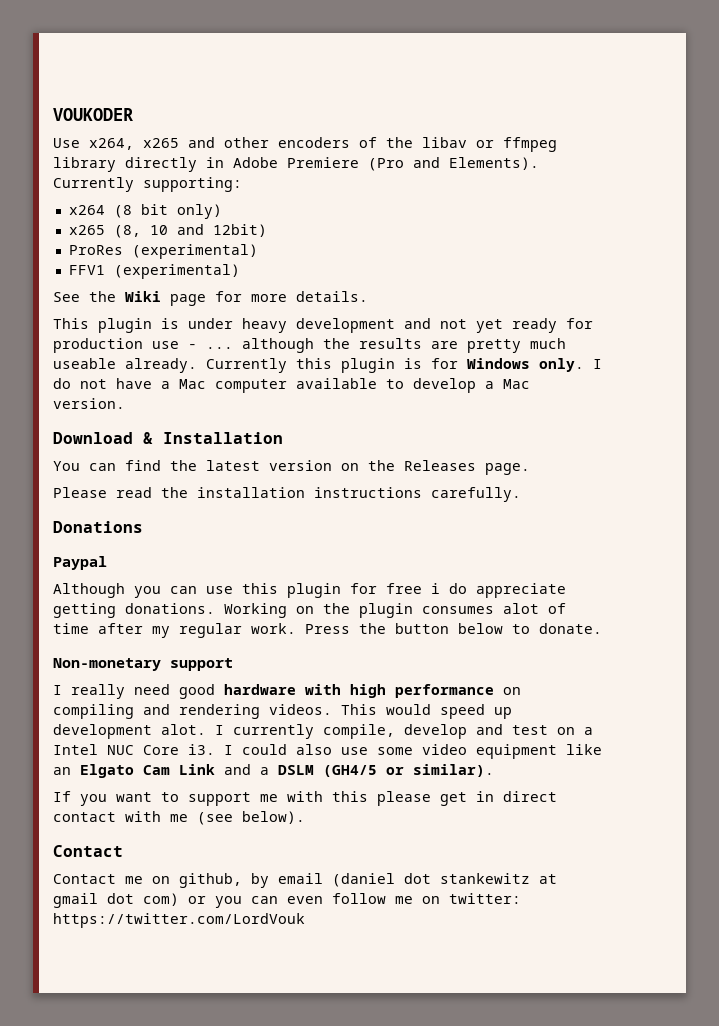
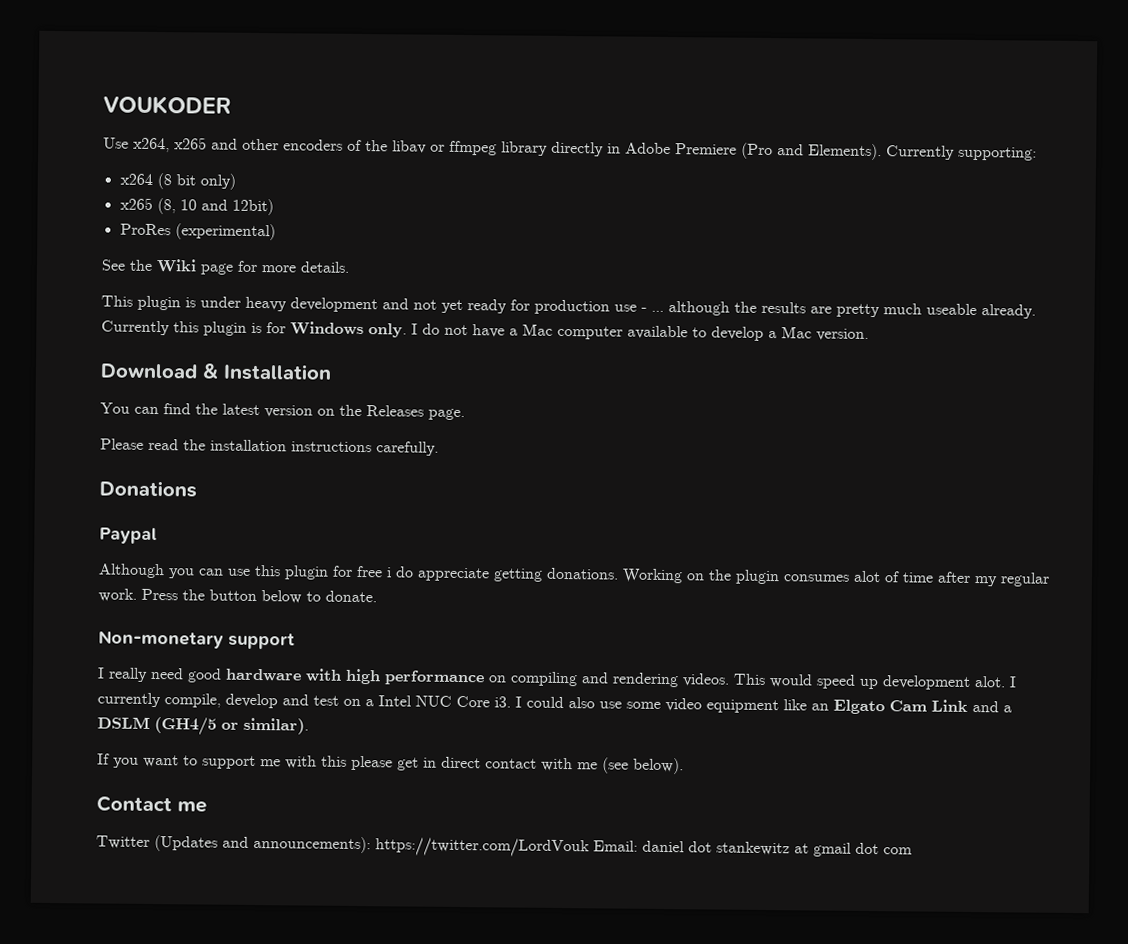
- FFV1 (experimental)
  If you want to support me with this please get in direct contact with me (see below).
- Contact
- Contact me on github, by email (daniel dot stankewitz at gmail dot com) or you can even follow me on twitter: https://twitter.com/LordVouk
+ Contact me
+ Twitter (Updates and announcements): https://twitter.com/LordVouk Email: daniel dot stankewitz at gmail dot com

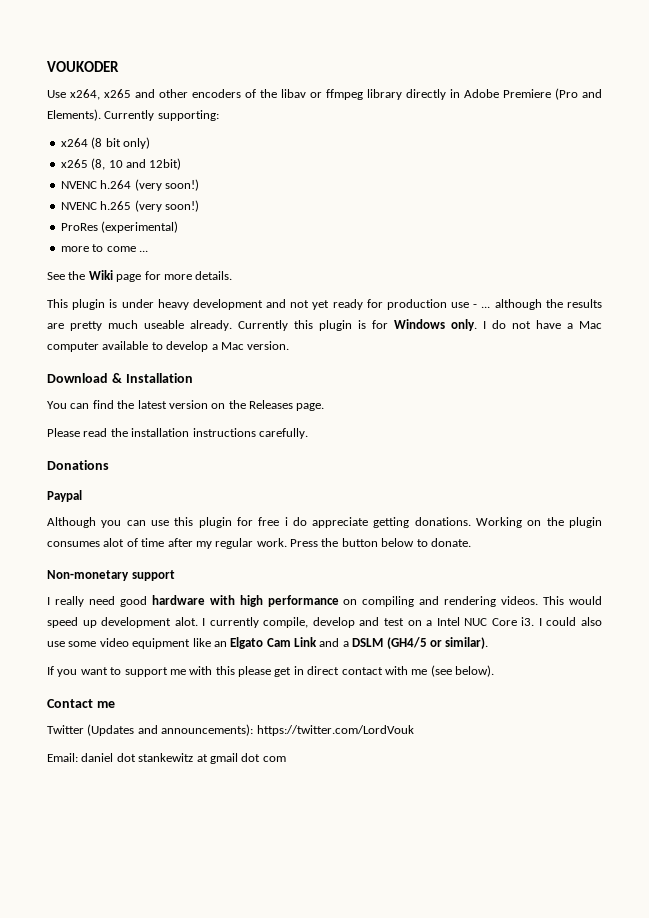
+ NVENC h.264 (very soon!)
+ NVENC h.265 (very soon!)
  ProRes (experimental)
+ more to come ...
- Twitter (Updates and announcements): https://twitter.com/LordVouk Email: daniel dot stankewitz at gmail dot com
+ Twitter (Updates and announcements): https://twitter.com/LordVouk
+ Email: daniel dot stankewitz at gmail dot com

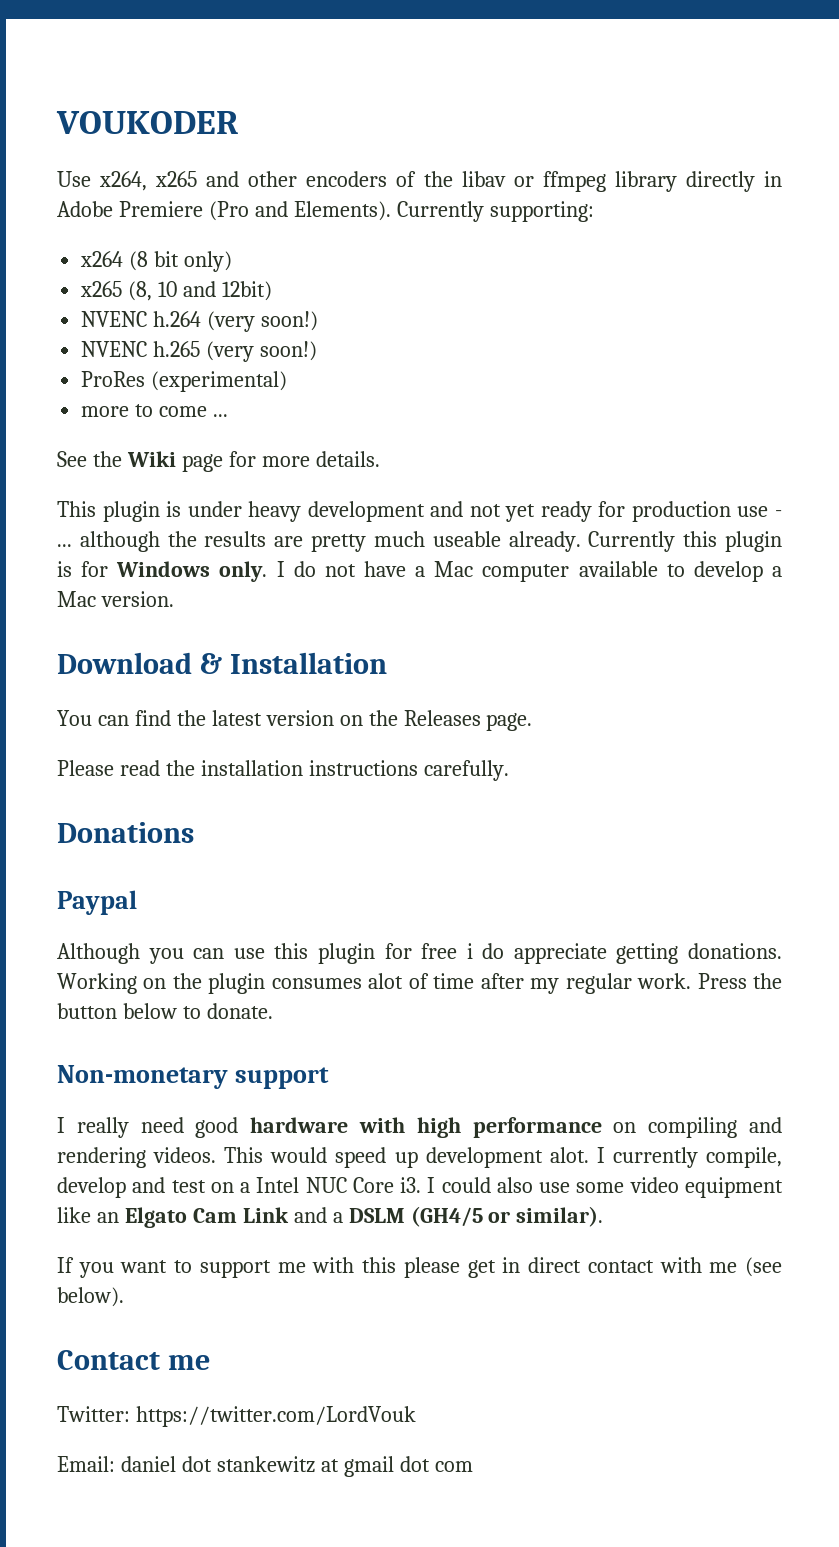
- Twitter (Updates and announcements): https://twitter.com/LordVouk
+ Twitter: https://twitter.com/LordVouk

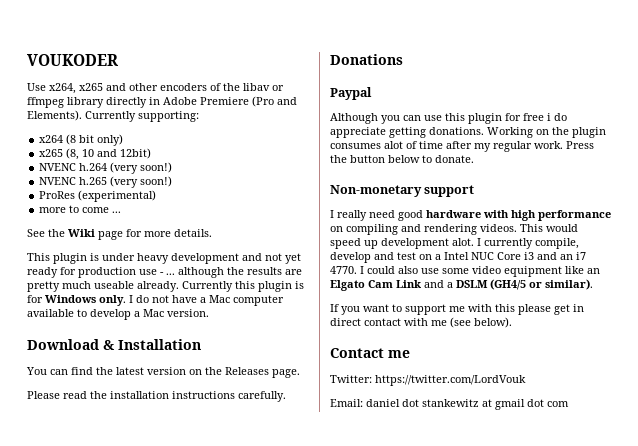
- I currently compile, develop and test on a Intel NUC Core i3.
+ I currently compile, develop and test on a Intel NUC Core i3 and an i7 4770.

